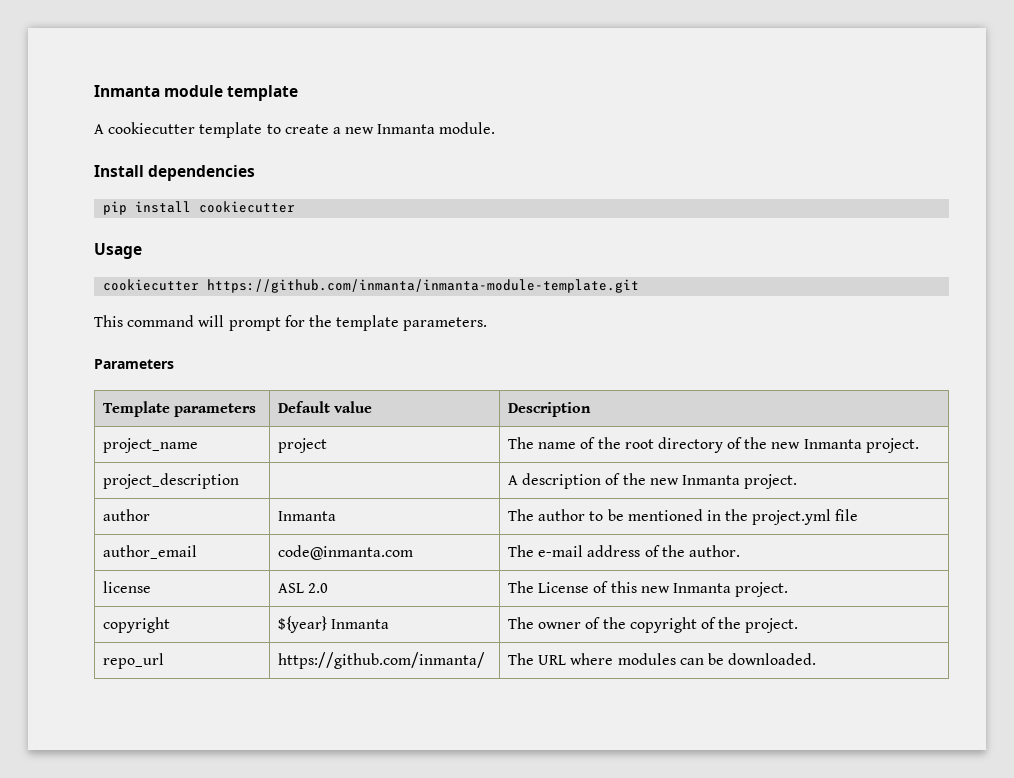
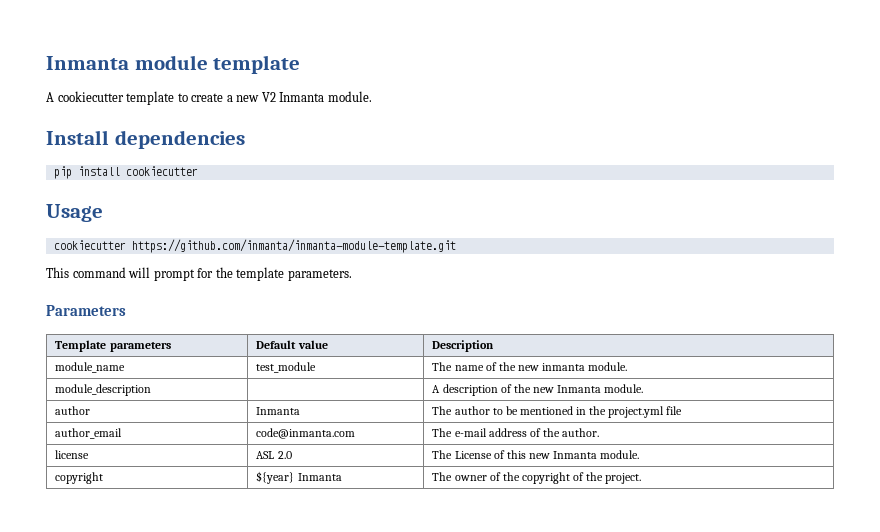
- A cookiecutter template to create a new Inmanta module.
+ A cookiecutter template to create a new V2 Inmanta module.
- project_name | project | The name of the root directory of the new Inmanta project.
- project_description | | A description of the new Inmanta project.
+ module_name | test_module | The name of the new inmanta module.
+ module_description | | A description of the new Inmanta module.
- license | ASL 2.0 | The License of this new Inmanta project.
+ license | ASL 2.0 | The License of this new Inmanta module.
- repo_url | https://github.com/inmanta/ | The URL where modules can be downloaded.

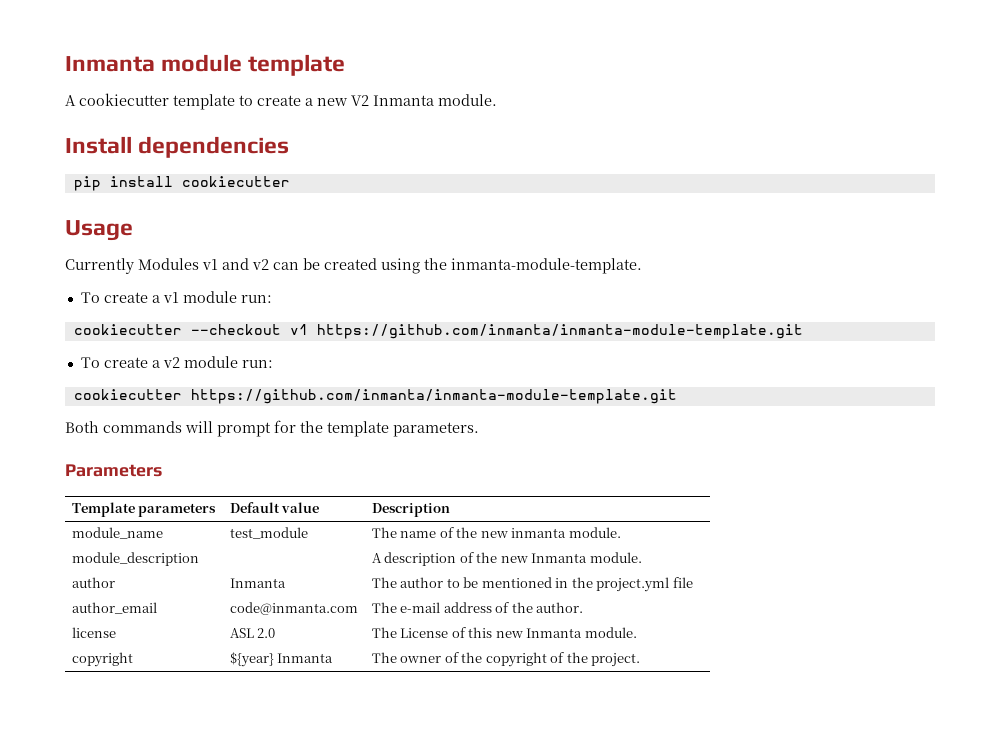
+ Currently Modules v1 and v2 can be created using the inmanta-module-template.
+ To create a v1 module run:
+ cookiecutter --checkout v1 https://github.com/inmanta/inmanta-module-template.git
+ To create a v2 module run:
- This command will prompt for the template parameters.
+ Both commands will prompt for the template parameters.

